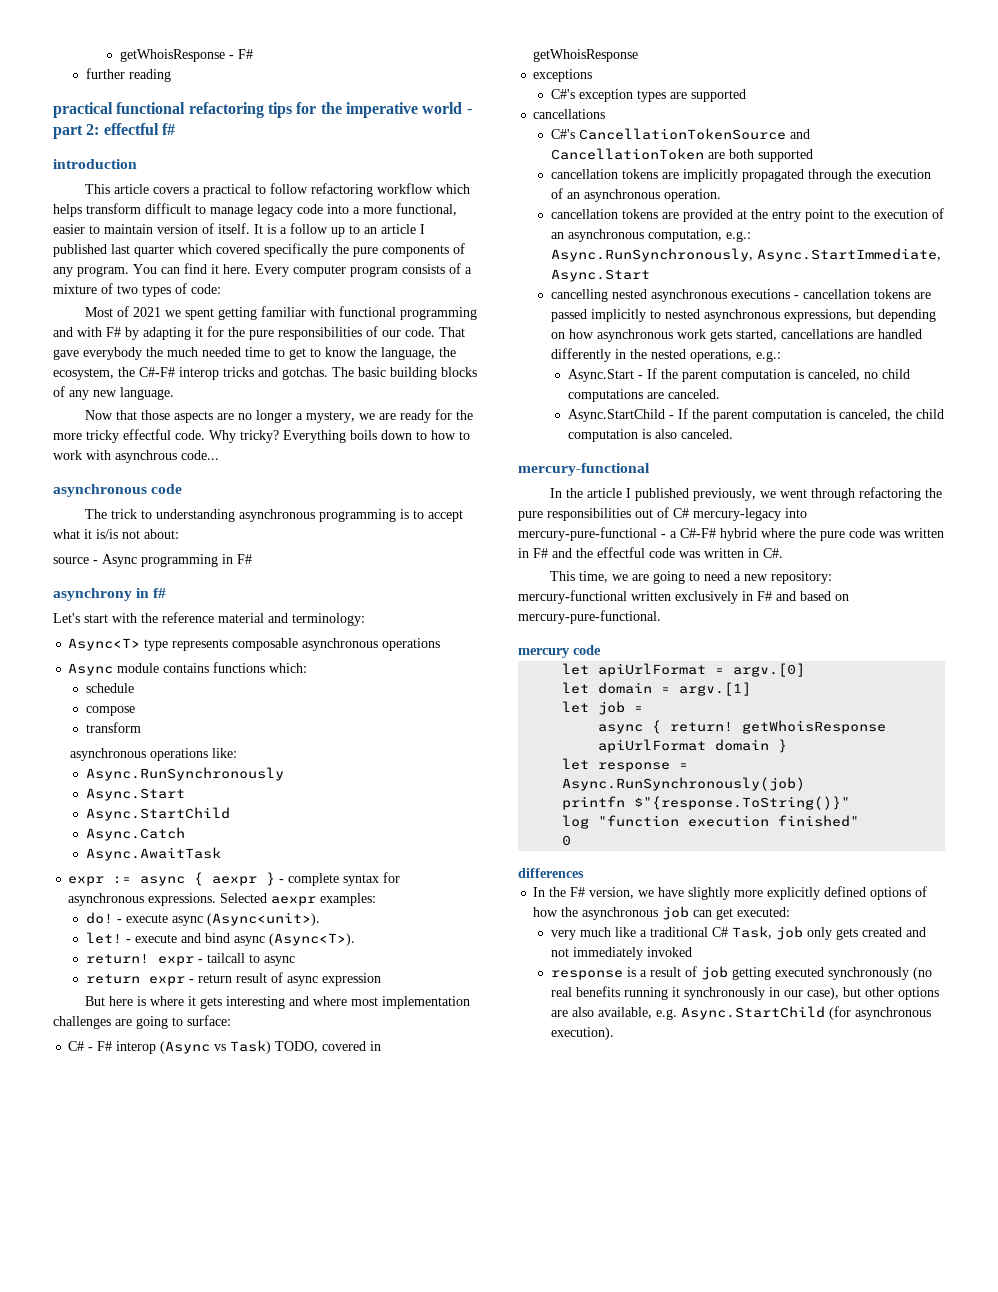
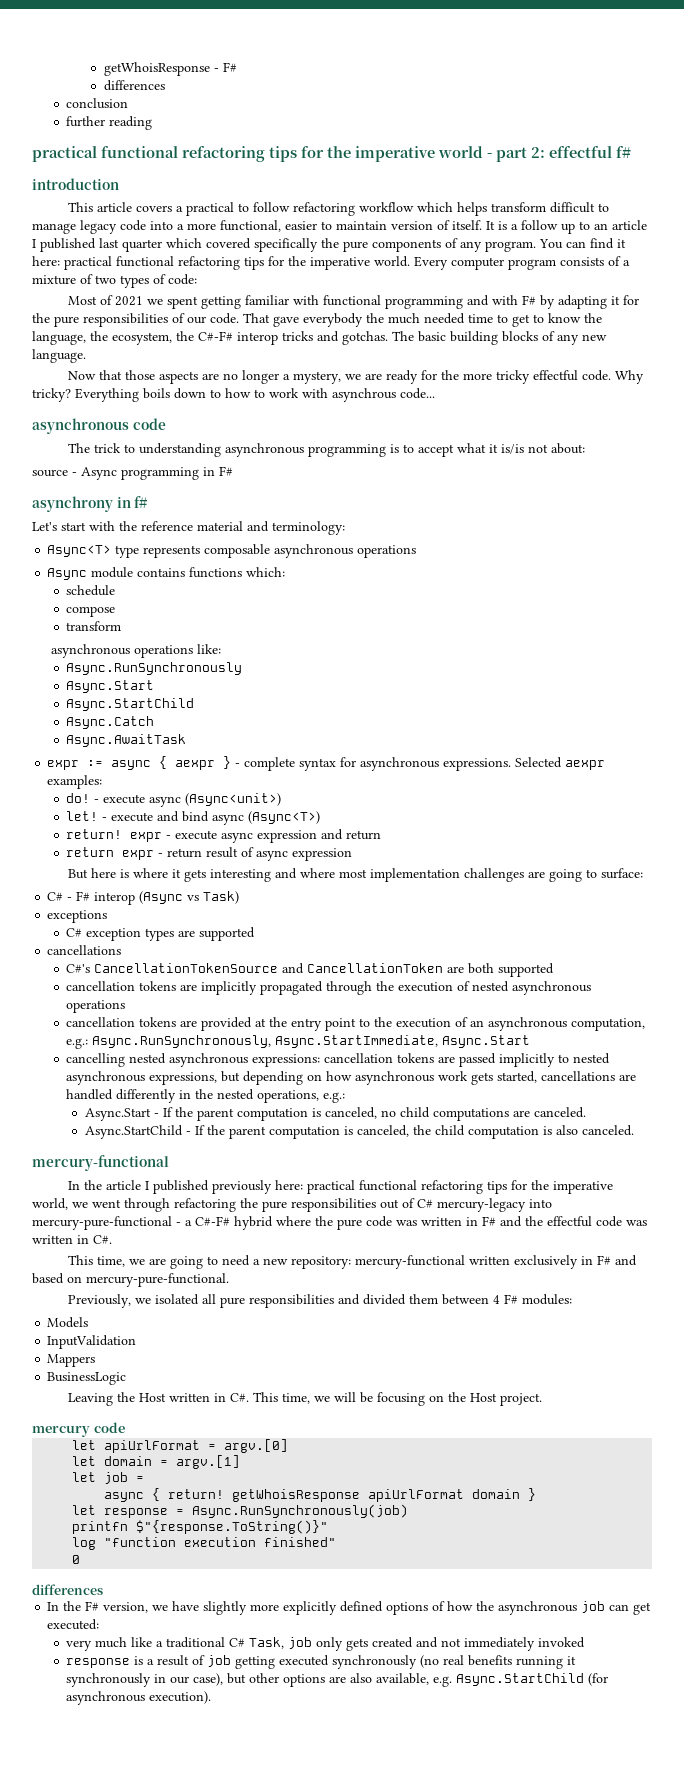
  getWhoisResponse - F#
+ differences
+ conclusion
- You can find it here.
+ You can find it here: practical functional refactoring tips for the imperative world.
- - execute async (Async<unit>).
+ - execute async (Async<unit>)
- - execute and bind async (Async<T>).
+ - execute and bind async (Async<T>)
- return! expr - tailcall to async
+ return! expr - execute async expression and return
- C# - F# interop (Async vs Task) TODO, covered in getWhoisResponse
+ C# - F# interop (Async vs Task)
- C#'s exception types are supported
+ C# exception types are supported
- cancellation tokens are implicitly propagated through the execution of an asynchronous operation.
+ cancellation tokens are implicitly propagated through the execution of nested asynchronous operations
- cancelling nested asynchronous executions - cancellation tokens are passed implicitly to nested asynchronous expressions, but depending on how asynchronous work gets started, cancellations are handled differently in the nested operations, e.g.:
+ cancelling nested asynchronous expressions: cancellation tokens are passed implicitly to nested asynchronous expressions, but depending on how asynchronous work gets started, cancellations are handled differently in the nested operations, e.g.:
- In the article I published previously, we went through refactoring the pure responsibilities out of C# mercury-legacy into mercury-pure-functional - a C#-F# hybrid where the pure code was written in F# and the effectful code was written in C#.
+ In the article I published previously here: practical functional refactoring tips for the imperative world, we went through refactoring the pure responsibilities out of C# mercury-legacy into mercury-pure-functional - a C#-F# hybrid where the pure code was written in F# and the effectful code was written in C#.
+ Previously, we isolated all pure responsibilities and divided them between 4 F# modules:
+ Models
+ InputValidation
+ Mappers
+ BusinessLogic
+ Leaving the Host written in C#. This time, we will be focusing on the Host project.

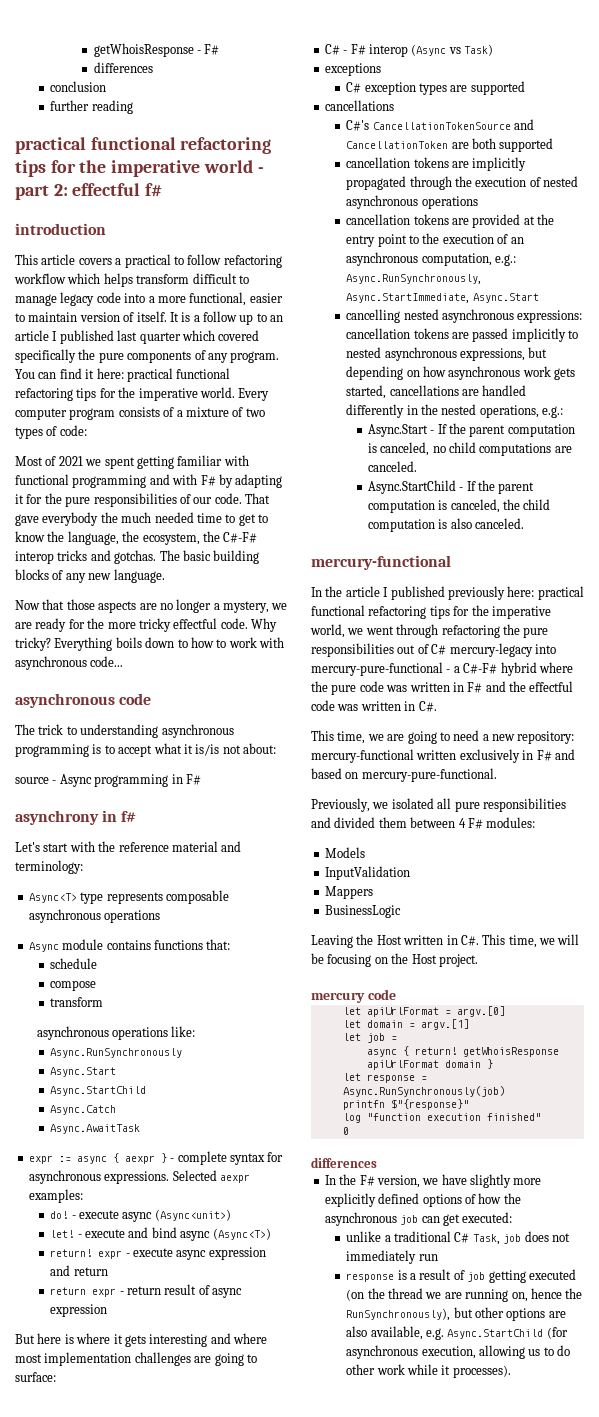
- Everything boils down to how to work with asynchrous code...
+ Everything boils down to how to work with asynchronous code...
- Async module contains functions which:
+ Async module contains functions that:
- printfn $"{response.ToString()}"
+ printfn $"{response}"
- very much like a traditional C# Task, job only gets created and not immediately invoked
+ unlike a traditional C# Task, job does not immediately run
- response is a result of job getting executed synchronously (no real benefits running it synchronously in our case), but other options are also available, e.g. Async.StartChild (for asynchronous execution).
+ response is a result of job getting executed (on the thread we are running on, hence the RunSynchronously), but other options are also available, e.g. Async.StartChild (for asynchronous execution, allowing us to do other work while it processes).

